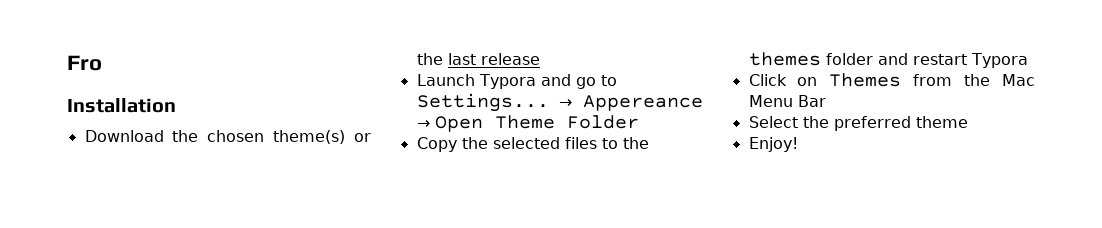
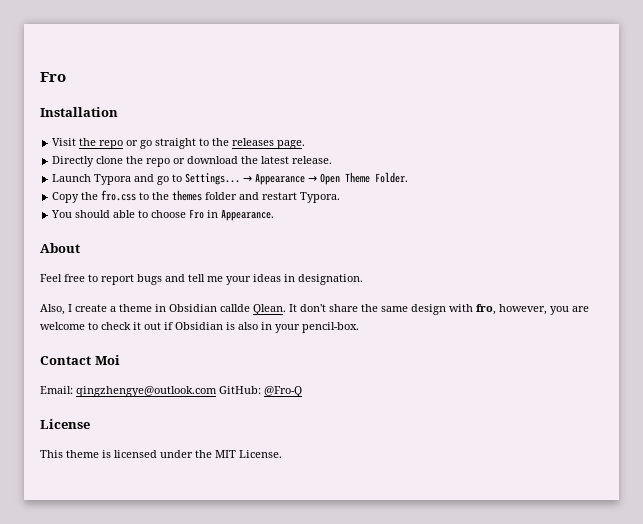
- Download the chosen theme(s) or the last release
+ Visit the repo or go straight to the releases page.
+ Directly clone the repo or download the latest release.
- → Appereance → Open Theme Folder
+ → Appearance → Open Theme Folder.
- Copy the selected files to the themes folder and restart Typora
- Click on Themes from the Mac Menu Bar
- Select the preferred theme
- Enjoy!
+ Copy the fro.css to the themes folder and restart Typora.
+ You should able to choose Fro in Appearance.
+ About
+ Feel free to report bugs and tell me your ideas in designation.
+ Also, I create a theme in Obsidian callde Qlean. It don't share the same design with fro, however, you are welcome to check it out if Obsidian is also in your pencil-box.
+ Contact Moi
+ Email: qingzhengye@outlook.com GitHub: @Fro-Q
+ License
+ This theme is licensed under the MIT License.

